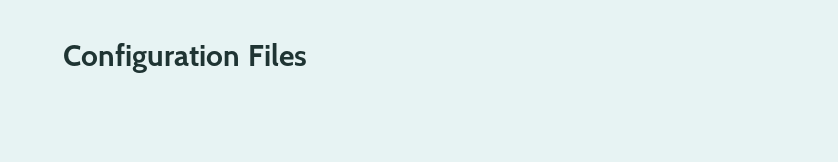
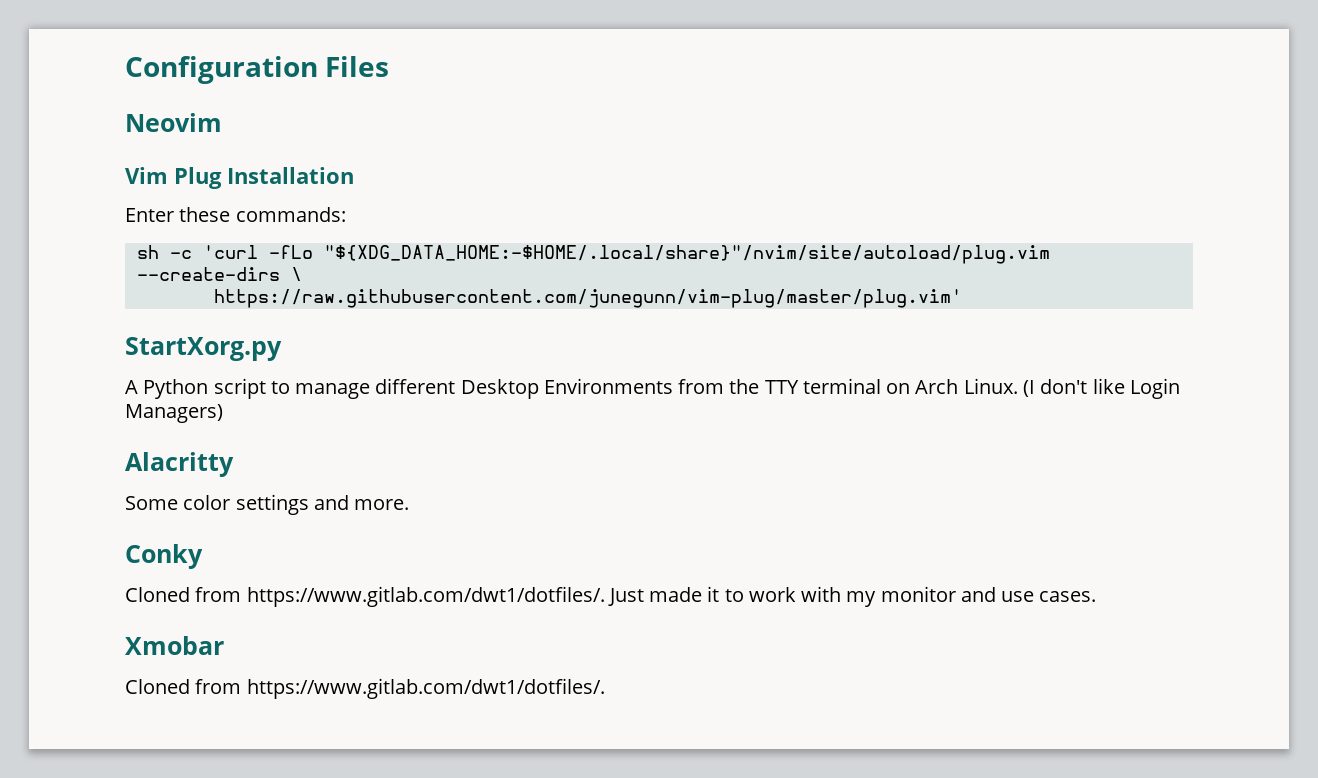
+ Neovim
+ Vim Plug Installation
+ Enter these commands:
+ sh -c 'curl -fLo "${XDG_DATA_HOME:-$HOME/.local/share}"/nvim/site/autoload/plug.vim --create-dirs \
+ https://raw.githubusercontent.com/junegunn/vim-plug/master/plug.vim'
+ StartXorg.py
+ A Python script to manage different Desktop Environments from the TTY terminal on Arch Linux. (I don't like Login Managers)
+ Alacritty
+ Some color settings and more.
+ Conky
+ Cloned from https://www.gitlab.com/dwt1/dotfiles/. Just made it to work with my monitor and use cases.
+ Xmobar
+ Cloned from https://www.gitlab.com/dwt1/dotfiles/.

